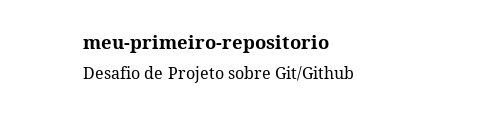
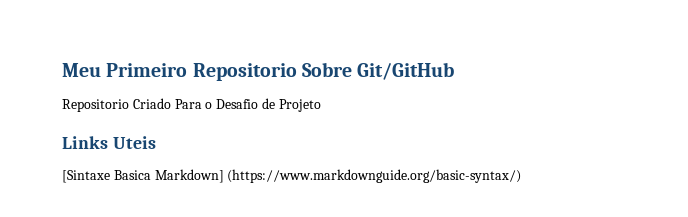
- meu-primeiro-repositorio
- Desafio de Projeto sobre Git/Github
+ Meu Primeiro Repositorio Sobre Git/GitHub
+ Repositorio Criado Para o Desafio de Projeto
+ Links Uteis
+ [Sintaxe Basica Markdown] (https://www.markdownguide.org/basic-syntax/)

